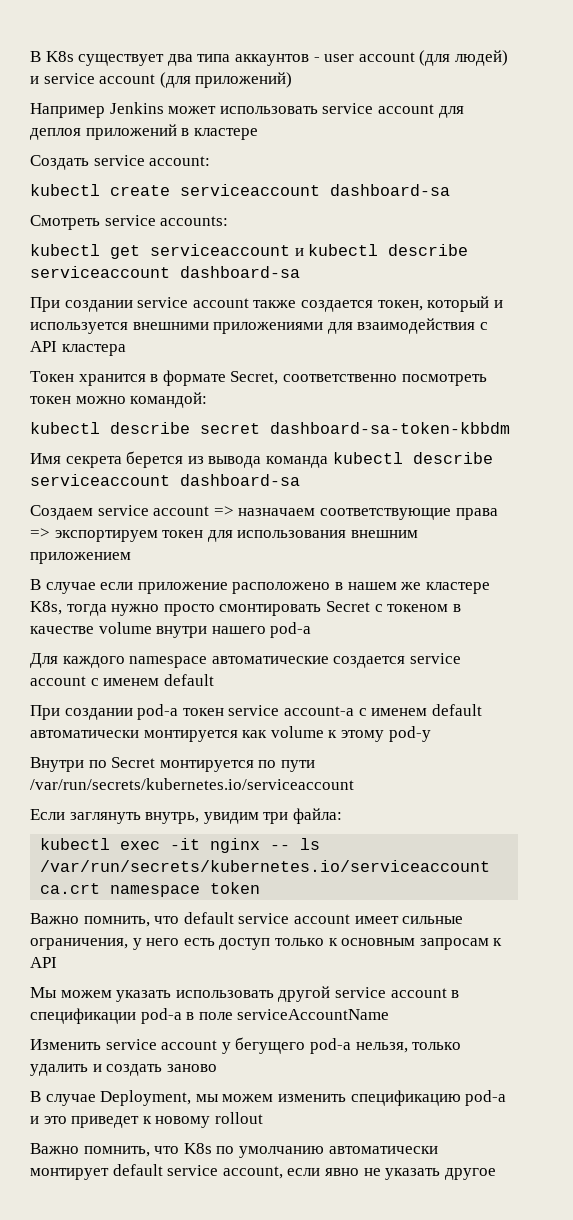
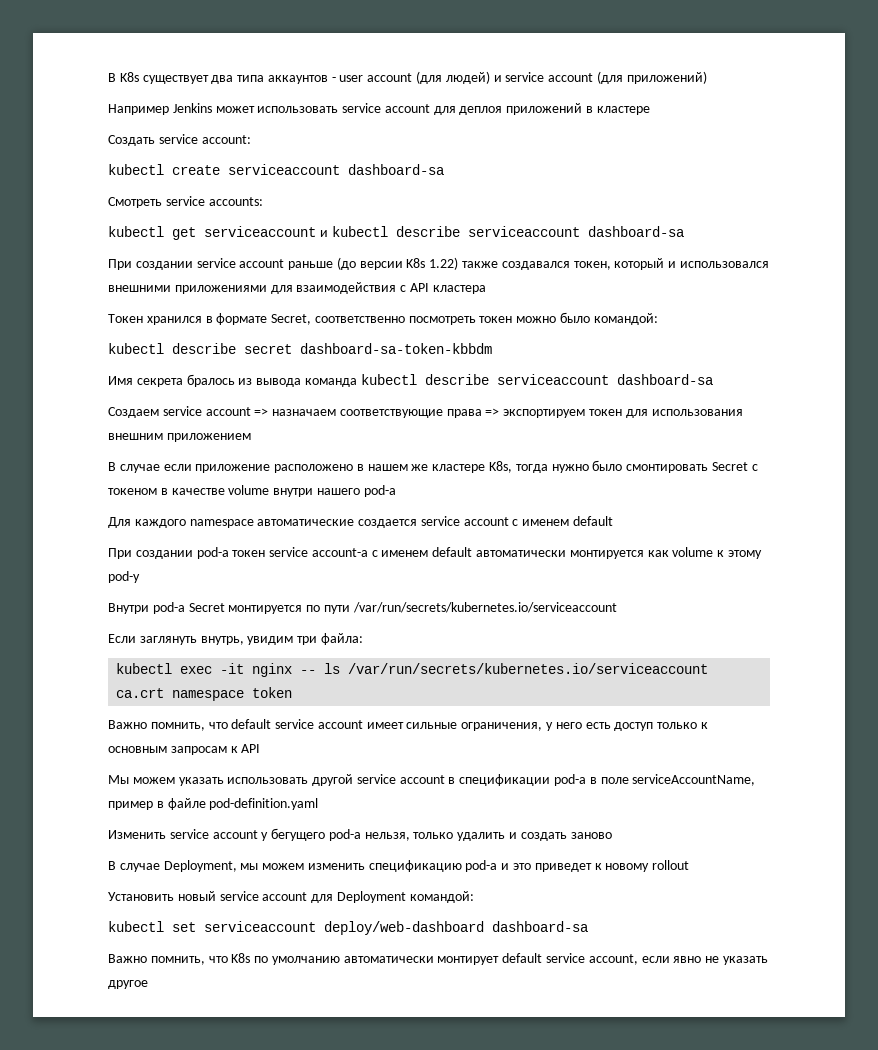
- При создании service account также создается токен, который и используется внешними приложениями для взаимодействия с API кластера
+ При создании service account раньше (до версии K8s 1.22) также создавался токен, который и использовался внешними приложениями для взаимодействия с API кластера
- Токен хранится в формате Secret, соответственно посмотреть токен можно командой:
+ Токен хранился в формате Secret, соответственно посмотреть токен можно было командой:
- Имя секрета берется из вывода команда kubectl describe serviceaccount dashboard-sa
+ Имя секрета бралось из вывода команда kubectl describe serviceaccount dashboard-sa
- В случае если приложение расположено в нашем же кластере K8s, тогда нужно просто смонтировать Secret с токеном в качестве volume внутри нашего pod-а
+ В случае если приложение расположено в нашем же кластере K8s, тогда нужно было смонтировать Secret с токеном в качестве volume внутри нашего pod-а
- Внутри по Secret монтируется по пути /var/run/secrets/kubernetes.io/serviceaccount
+ Внутри pod-а Secret монтируется по пути /var/run/secrets/kubernetes.io/serviceaccount
- Мы можем указать использовать другой service account в спецификации pod-а в поле serviceAccountName
+ Мы можем указать использовать другой service account в спецификации pod-а в поле serviceAccountName, пример в файле pod-definition.yaml
+ Установить новый service account для Deployment командой:
+ kubectl set serviceaccount deploy/web-dashboard dashboard-sa

